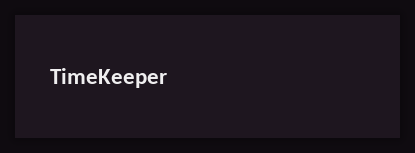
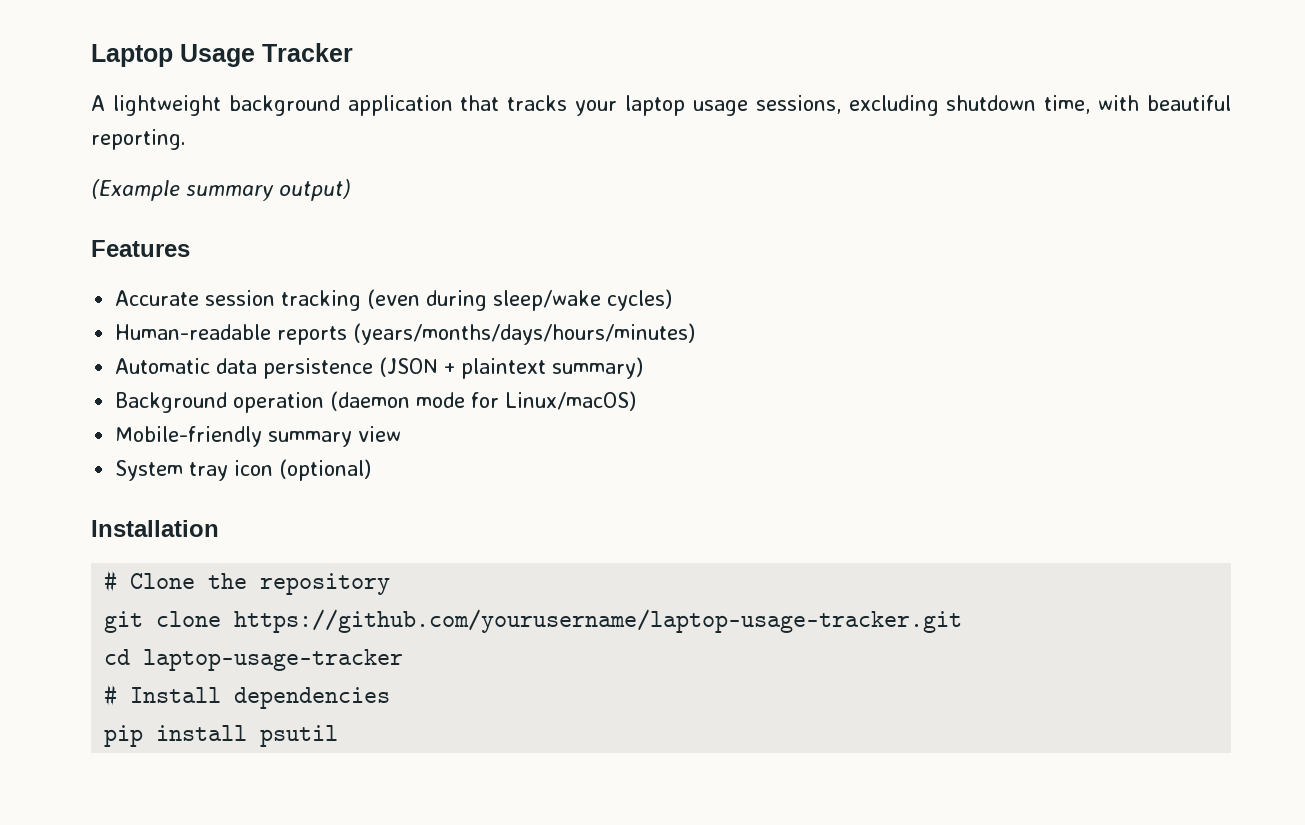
- TimeKeeper
+ Laptop Usage Tracker
+ A lightweight background application that tracks your laptop usage sessions, excluding shutdown time, with beautiful reporting.
+ (Example summary output)
+ Features
+ Accurate session tracking (even during sleep/wake cycles)
+ Human-readable reports (years/months/days/hours/minutes)
+ Automatic data persistence (JSON + plaintext summary)
+ Background operation (daemon mode for Linux/macOS)
+ Mobile-friendly summary view
+ System tray icon (optional)
+ Installation
+ # Clone the repository
+ git clone https://github.com/yourusername/laptop-usage-tracker.git
+ cd laptop-usage-tracker
+ # Install dependencies
+ pip install psutil

